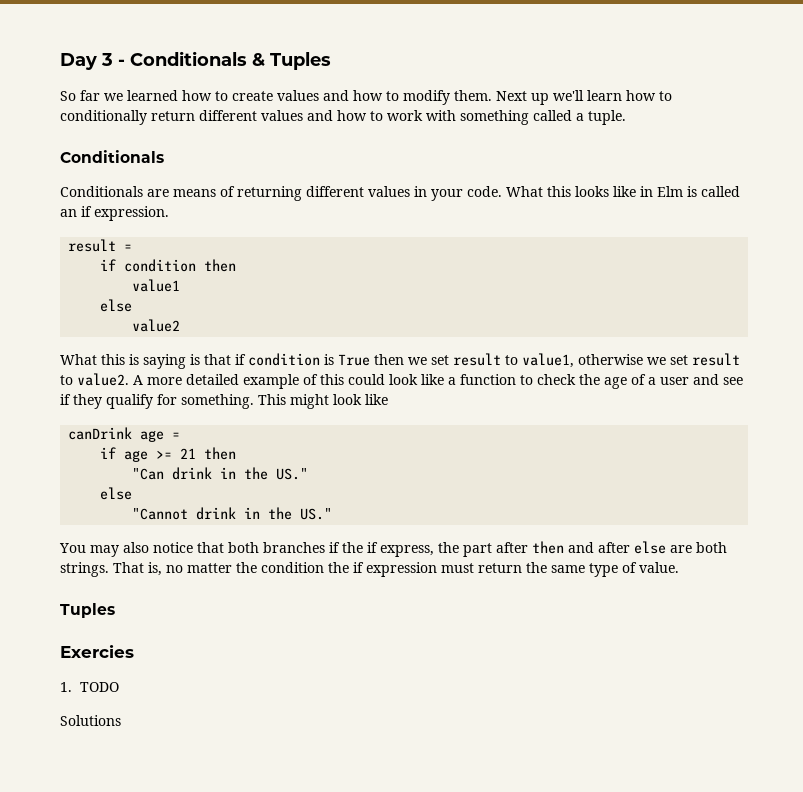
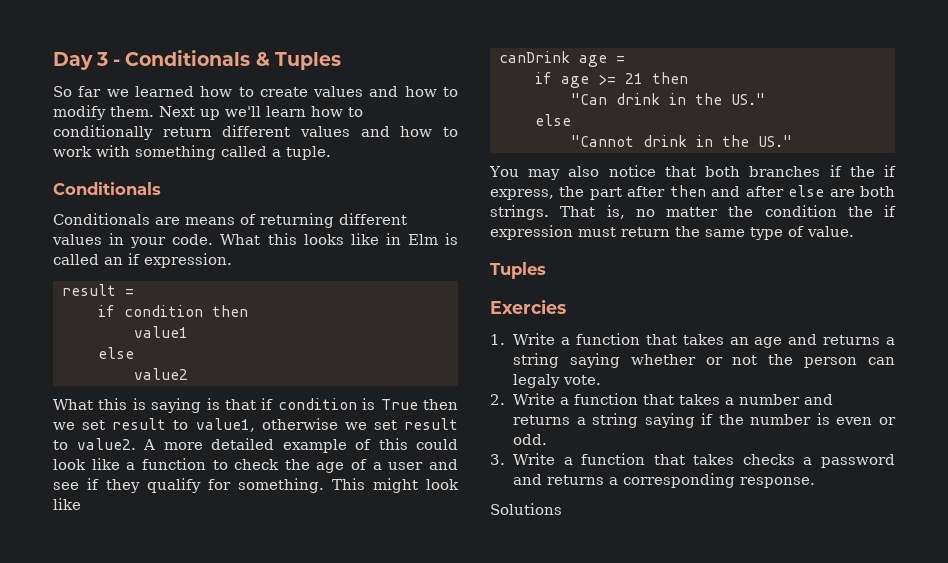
- 1. TODO
+ 1. Write a function that takes an age and returns a string saying whether or not the person can legaly vote.
+ 2. Write a function that takes a number and returns a string saying if the number is even or odd.
+ 3. Write a function that takes checks a password and returns a corresponding response.

